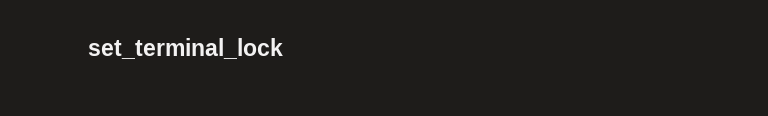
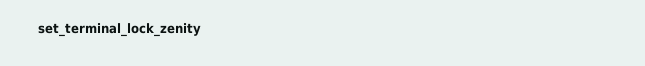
- set_terminal_lock
+ set_terminal_lock_zenity

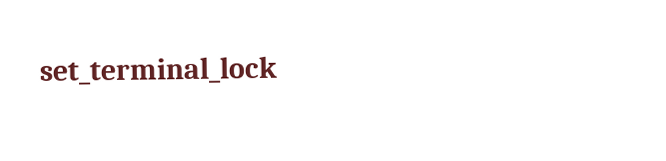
- set_terminal_lock_zenity
+ set_terminal_lock

